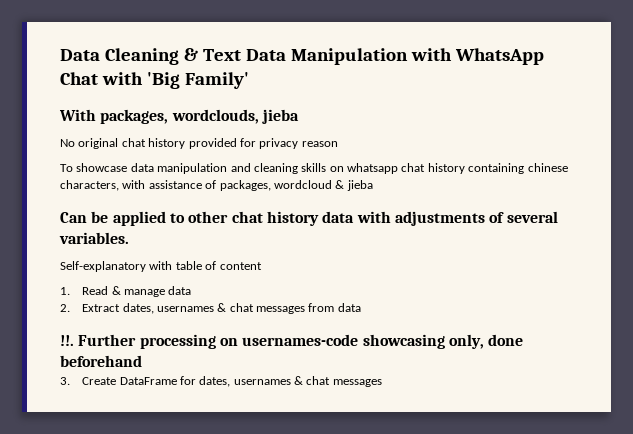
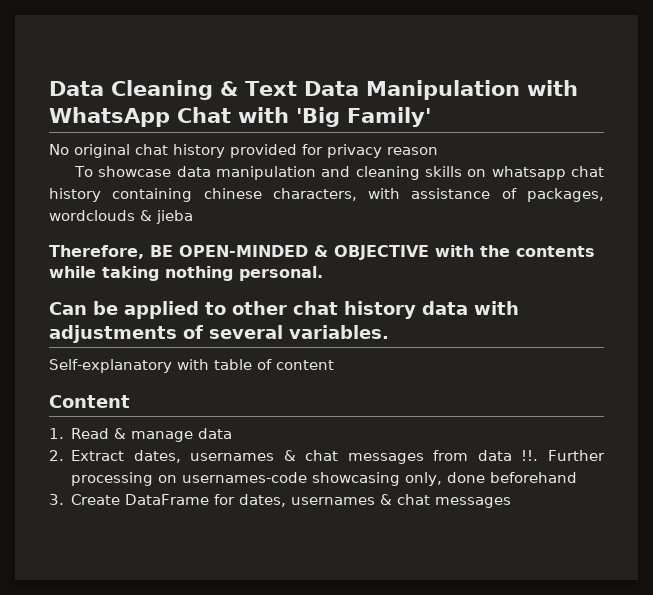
- With packages, wordclouds, jieba
- To showcase data manipulation and cleaning skills on whatsapp chat history containing chinese characters, with assistance of packages, wordcloud & jieba
+ To showcase data manipulation and cleaning skills on whatsapp chat history containing chinese characters, with assistance of packages, wordclouds & jieba
+ Therefore, BE OPEN-MINDED & OBJECTIVE with the contents while taking nothing personal.
+ Content
- 2. Extract dates, usernames & chat messages from data
- !!.
+ 2. Extract dates, usernames & chat messages from data !!.

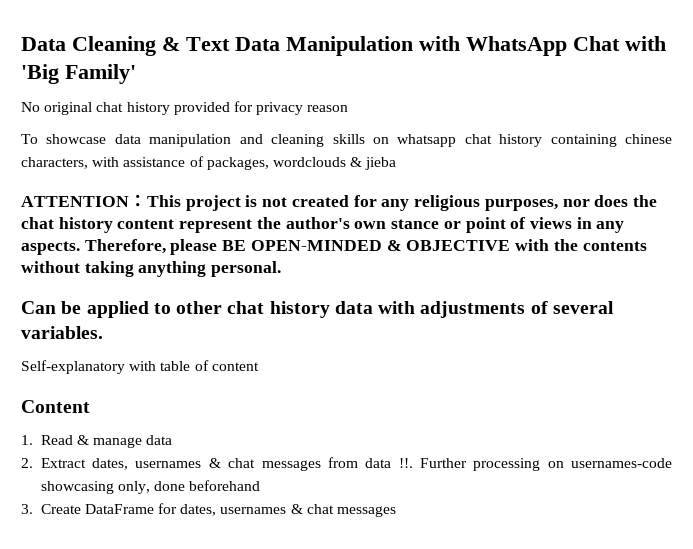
- Therefore, BE OPEN-MINDED & OBJECTIVE with the contents while taking nothing personal.
+ ATTENTION：This project is not created for any religious purposes, nor does the chat history content represent the author's own stance or point of views in any aspects. Therefore, please BE OPEN-MINDED & OBJECTIVE with the contents without taking anything personal.

